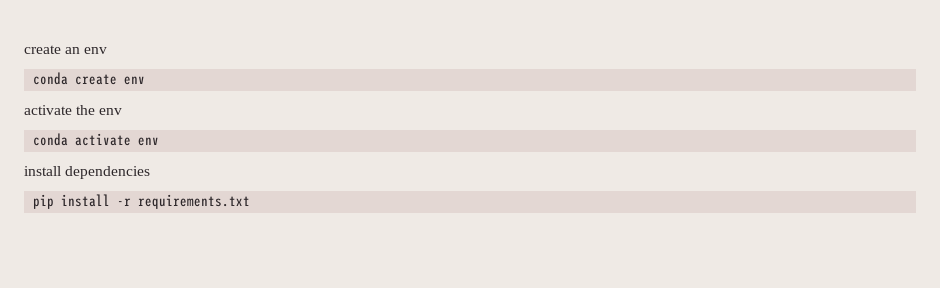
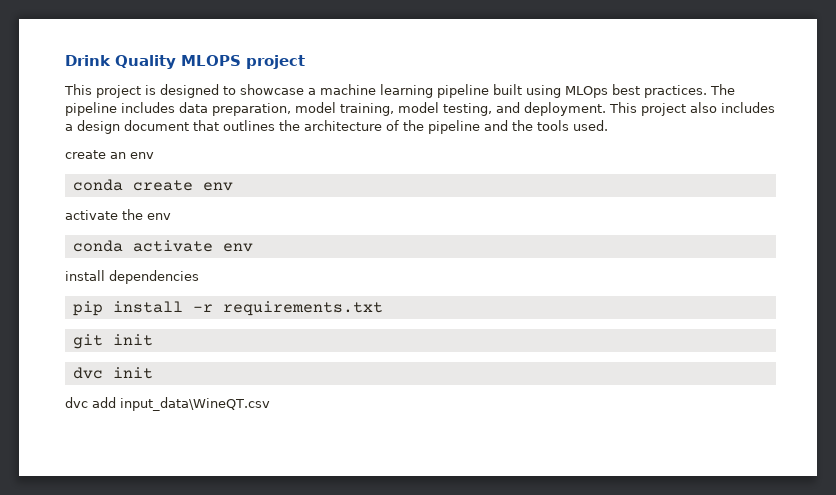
+ Drink Quality MLOPS project
+ This project is designed to showcase a machine learning pipeline built using MLOps best practices. The pipeline includes data preparation, model training, model testing, and deployment. This project also includes a design document that outlines the architecture of the pipeline and the tools used.
+ git init
+ dvc init
+ dvc add input_data\WineQT.csv

